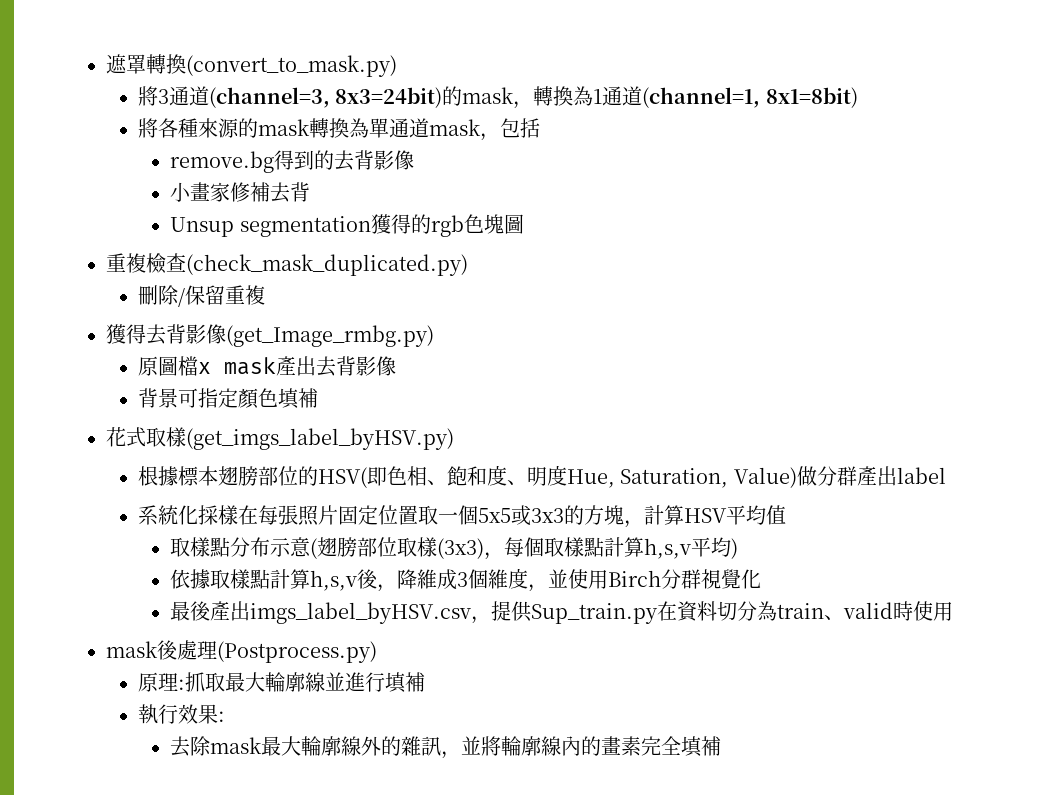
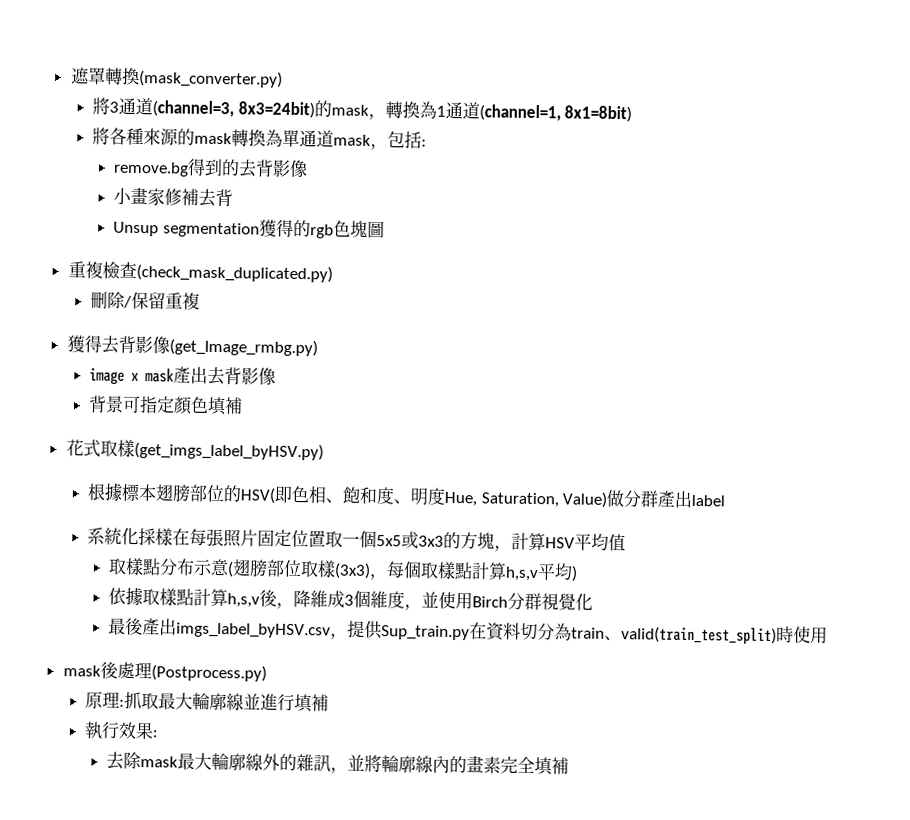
- 遮罩轉換(convert_to_mask.py)
+ 遮罩轉換(mask_converter.py)
- 將各種來源的mask轉換為單通道mask，包括
+ 將各種來源的mask轉換為單通道mask，包括:
- 原圖檔x mask產出去背影像
+ image x mask產出去背影像
- 最後產出imgs_label_byHSV.csv，提供Sup_train.py在資料切分為train、valid時使用
+ 最後產出imgs_label_byHSV.csv，提供Sup_train.py在資料切分為train、valid(train_test_split)時使用

